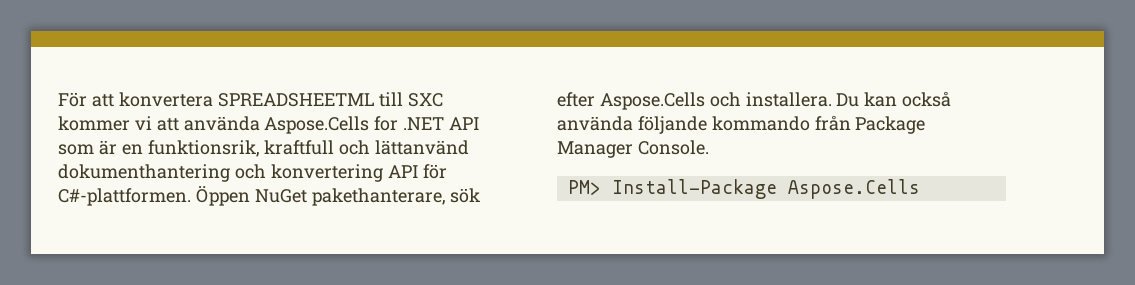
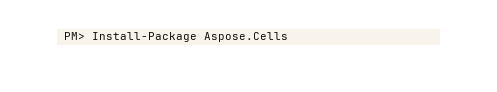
- För att konvertera SPREADSHEETML till SXC kommer vi att använda Aspose.Cells for .NET API som är en funktionsrik, kraftfull och lättanvänd dokumenthantering och konvertering API för C#-plattformen. Öppen NuGet pakethanterare, sök efter Aspose.Cells och installera. Du kan också använda följande kommando från Package Manager Console.

